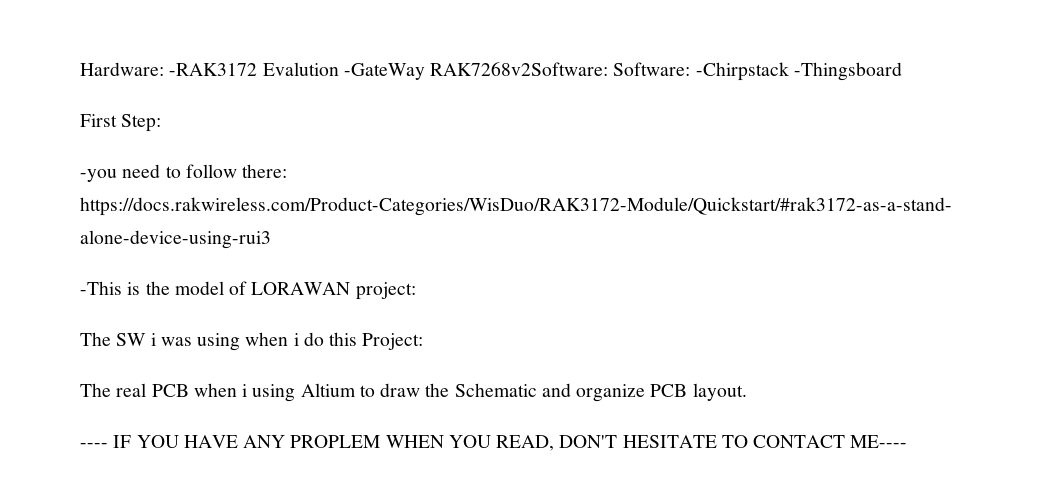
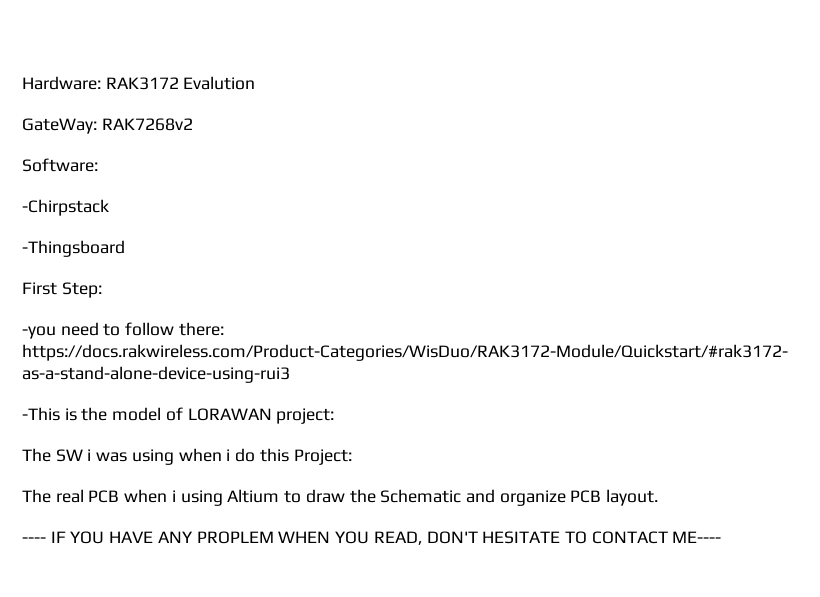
- Hardware: -RAK3172 Evalution -GateWay RAK7268v2Software: Software: -Chirpstack -Thingsboard
+ Hardware: RAK3172 Evalution
+ GateWay: RAK7268v2
+ Software:
+ -Chirpstack
+ -Thingsboard

